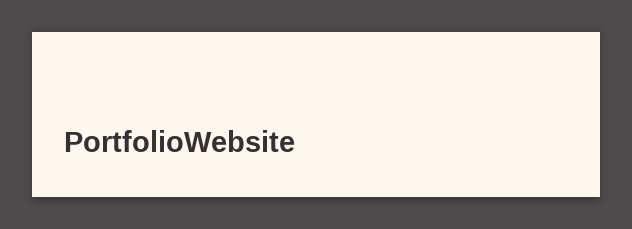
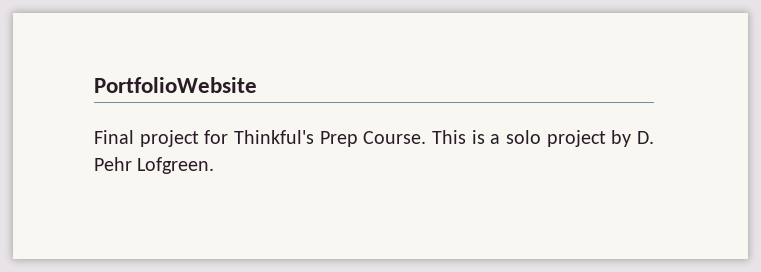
+ Final project for Thinkful's Prep Course. This is a solo project by D. Pehr Lofgreen.

